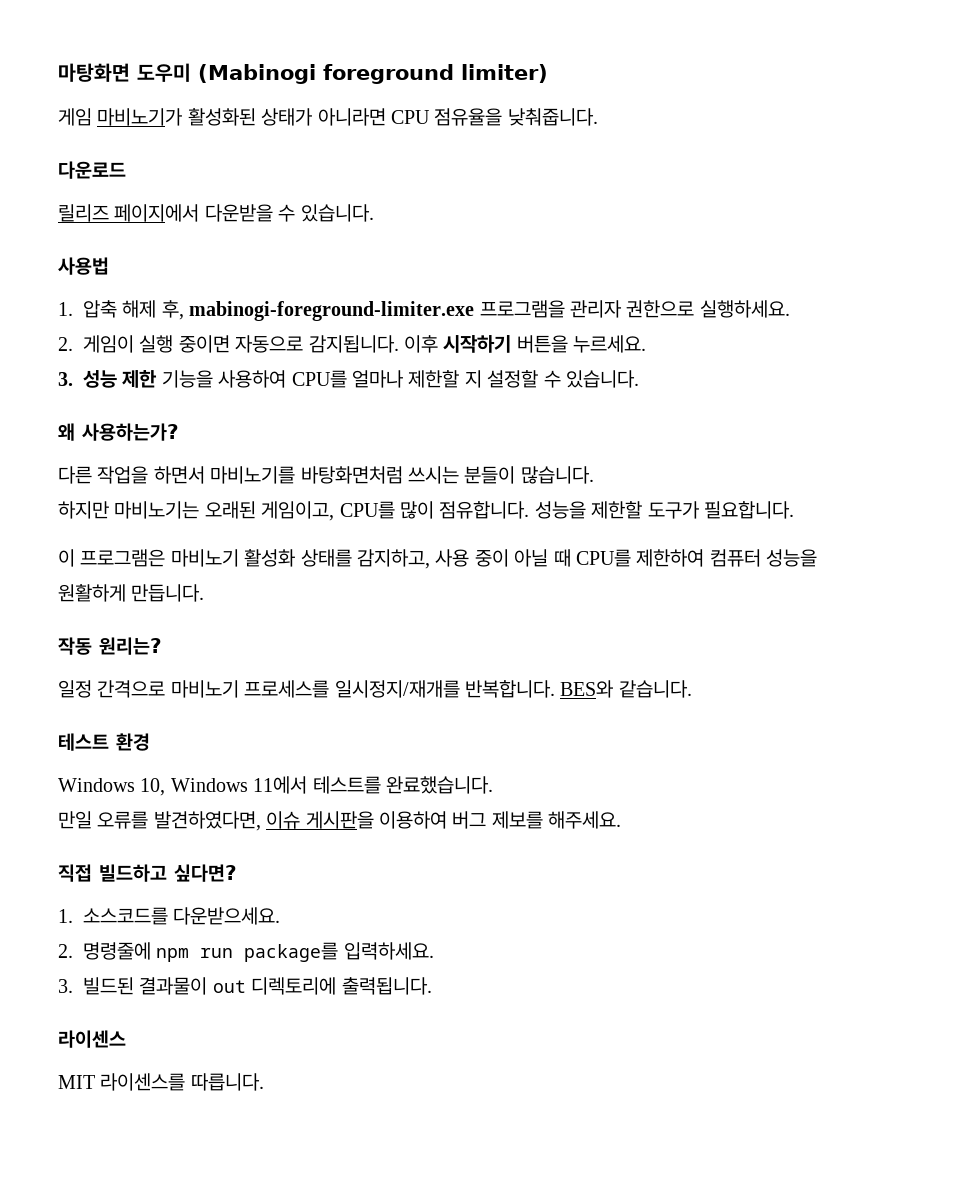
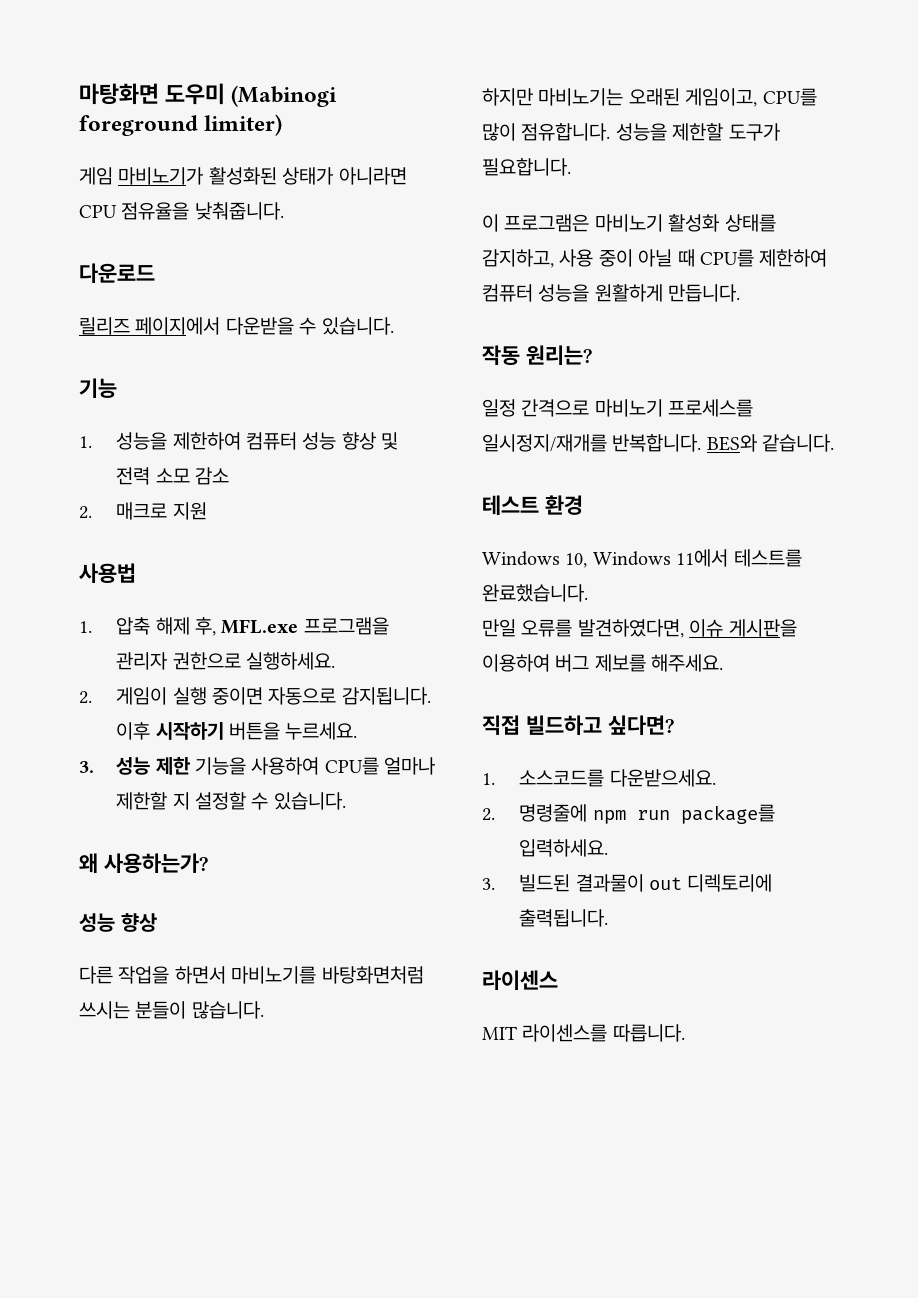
+ 기능
+ 1. 성능을 제한하여 컴퓨터 성능 향상 및 전력 소모 감소
+ 2. 매크로 지원
- 1. 압축 해제 후, mabinogi-foreground-limiter.exe 프로그램을 관리자 권한으로 실행하세요.
+ 1. 압축 해제 후, MFL.exe 프로그램을 관리자 권한으로 실행하세요.
  왜 사용하는가?
+ 성능 향상

